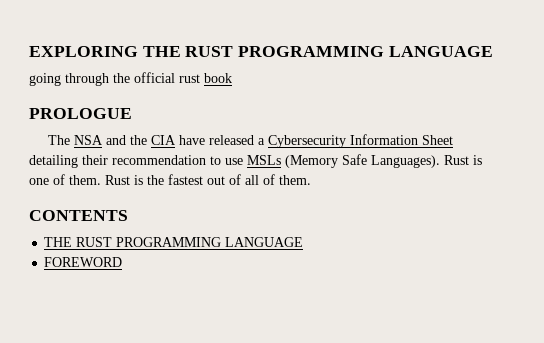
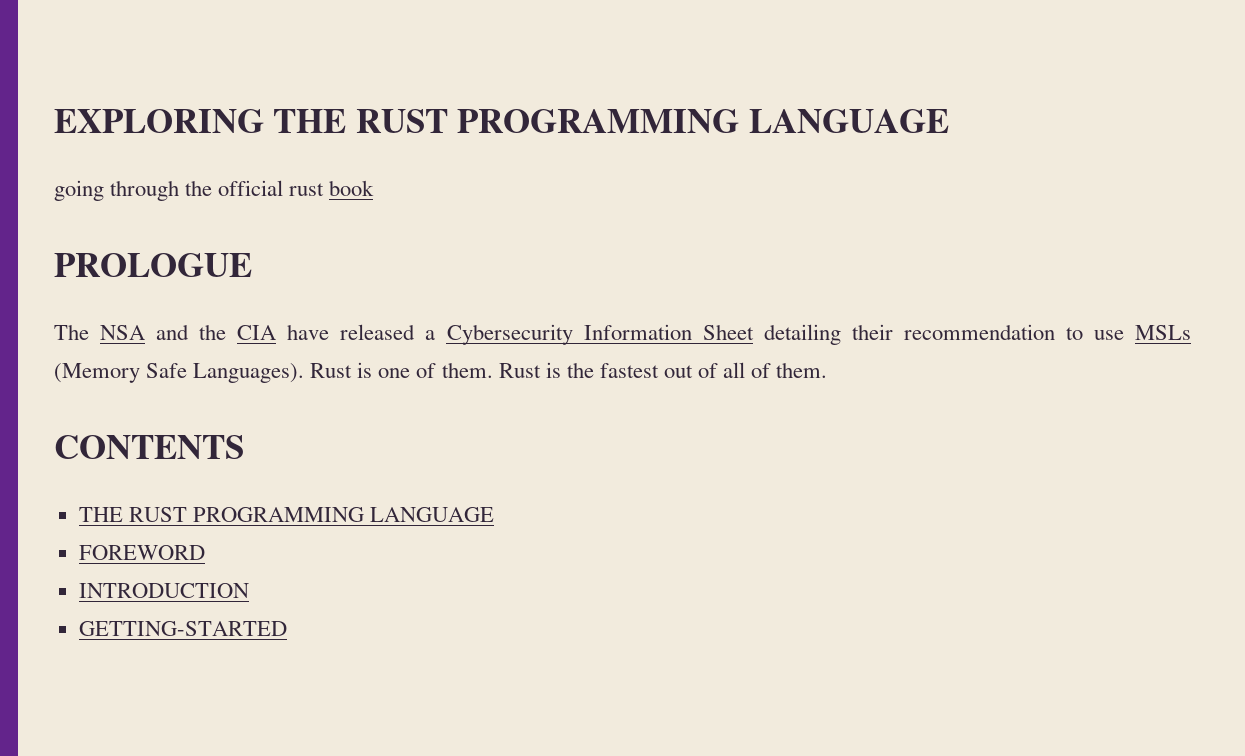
+ INTRODUCTION
+ GETTING-STARTED

